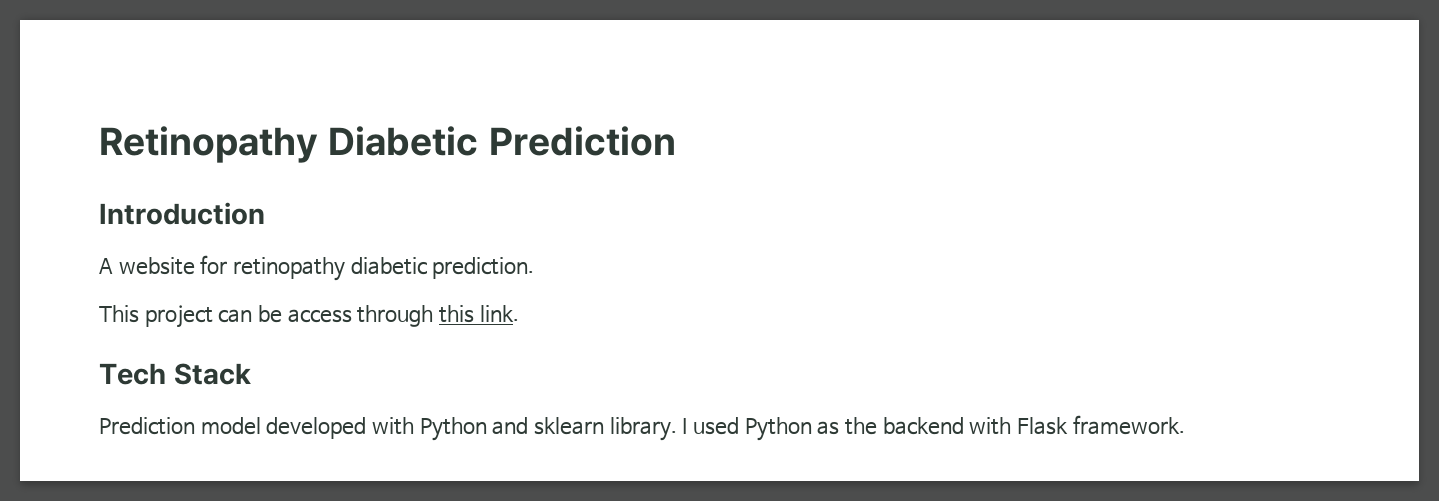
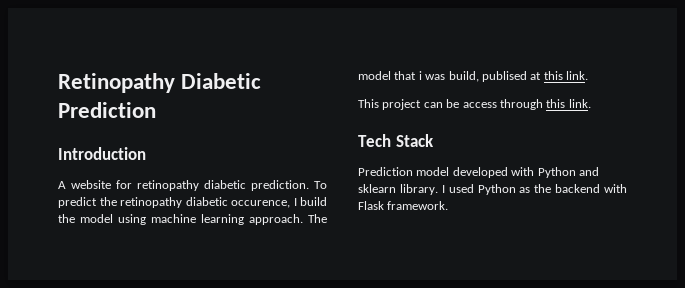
+ To predict the retinopathy diabetic occurence, I build the model using machine learning approach. The model that i was build, publised at this link.

